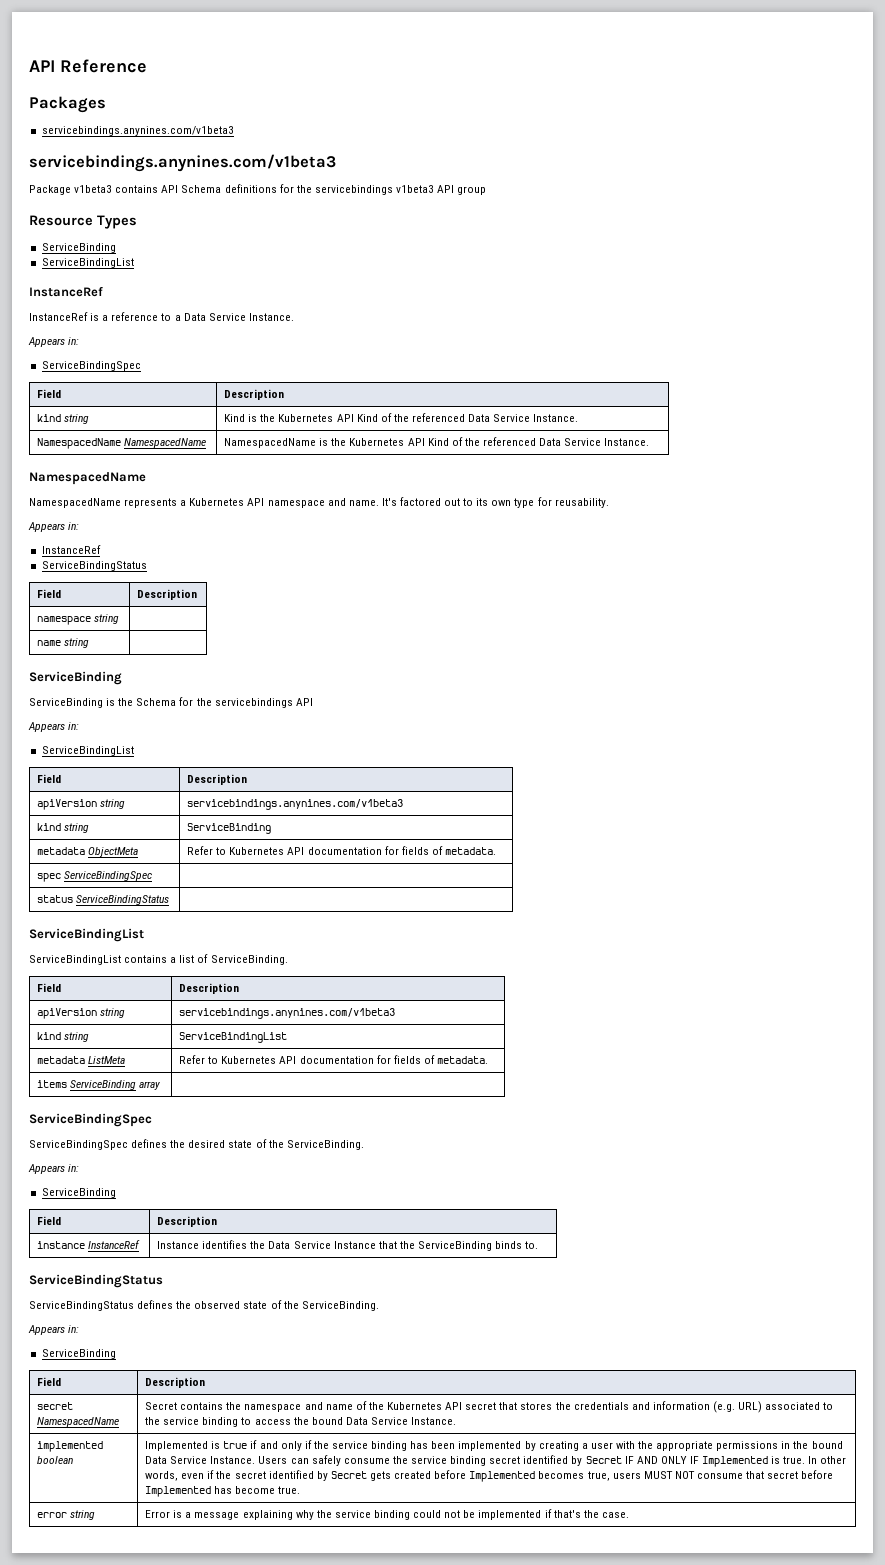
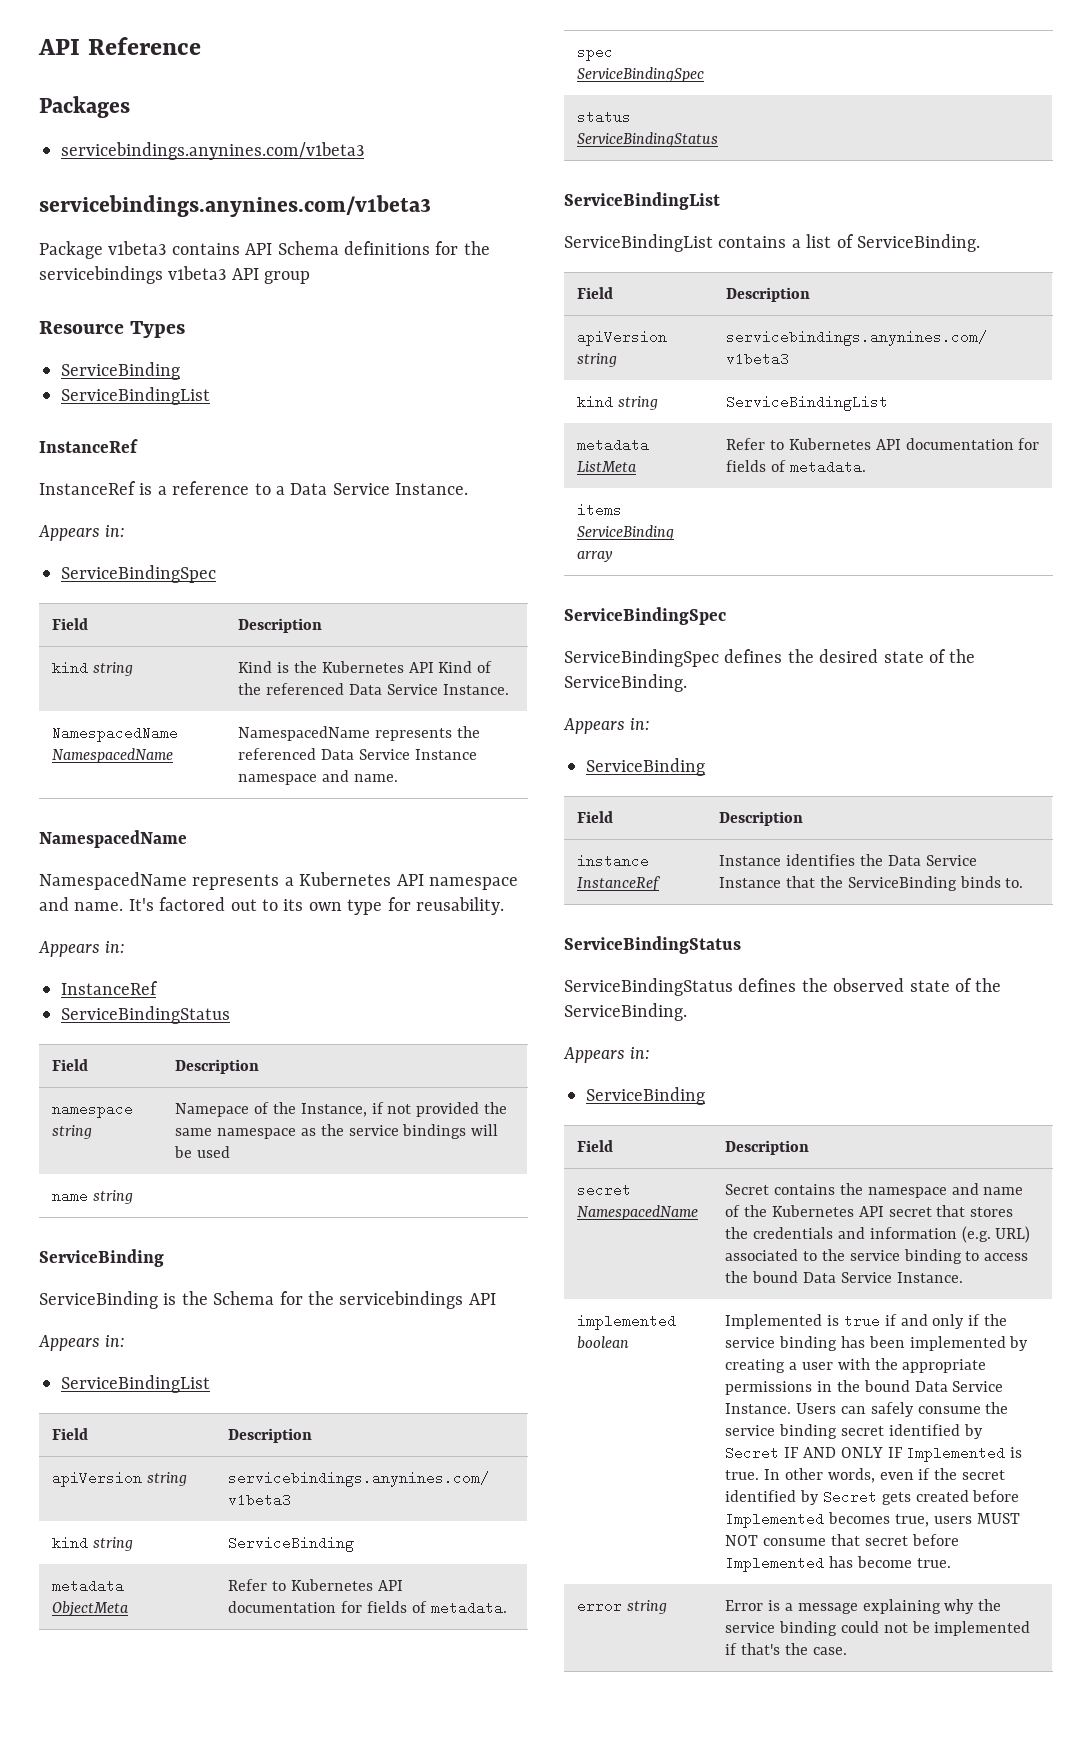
- NamespacedName NamespacedName | NamespacedName is the Kubernetes API Kind of the referenced Data Service Instance.
+ NamespacedName NamespacedName | NamespacedName represents the referenced Data Service Instance namespace and name.
- namespace string |
+ namespace string | Namepace of the Instance, if not provided the same namespace as the service bindings will be used

